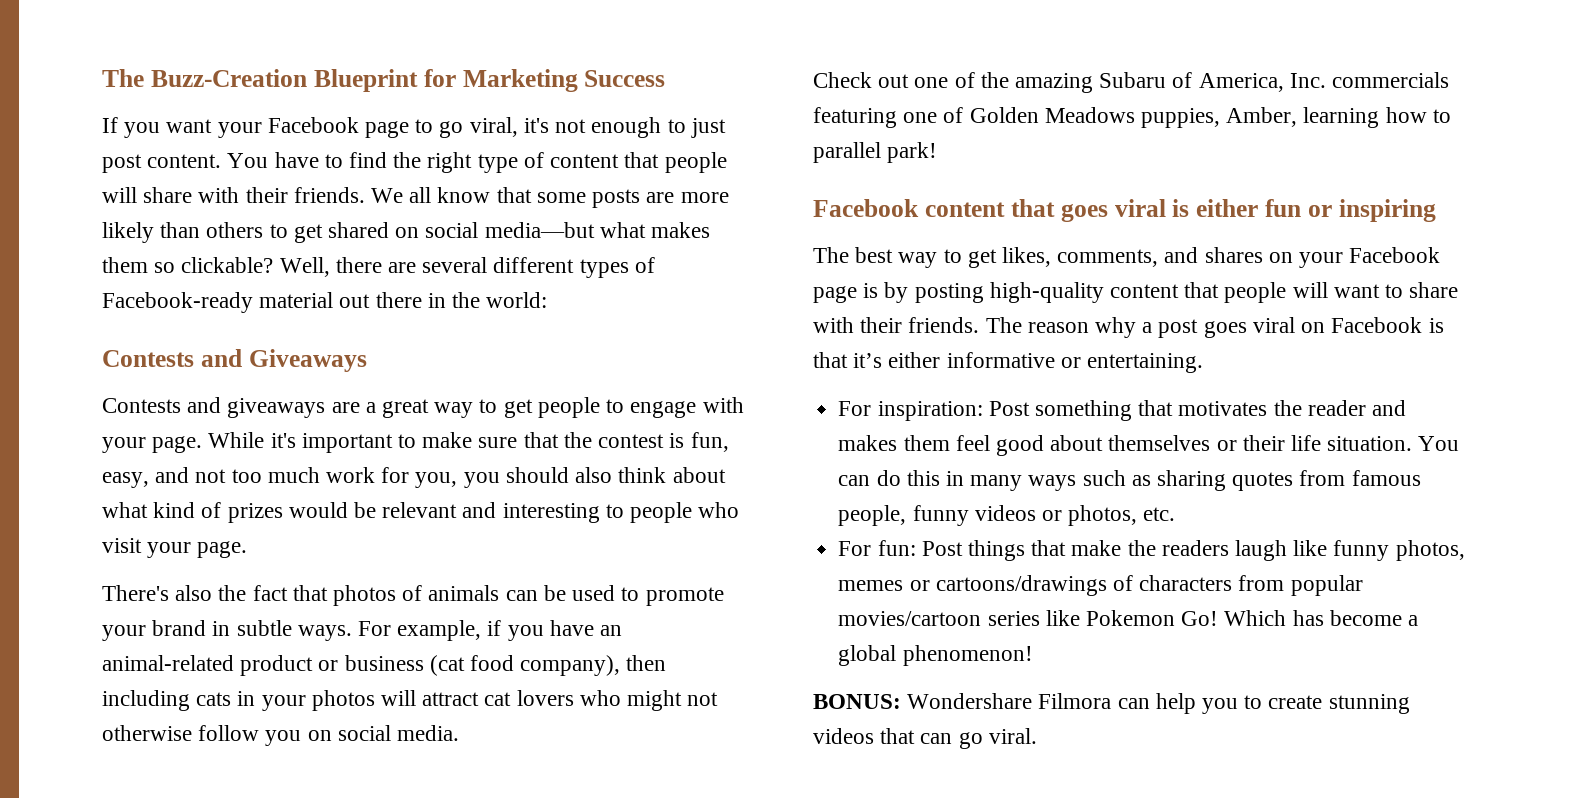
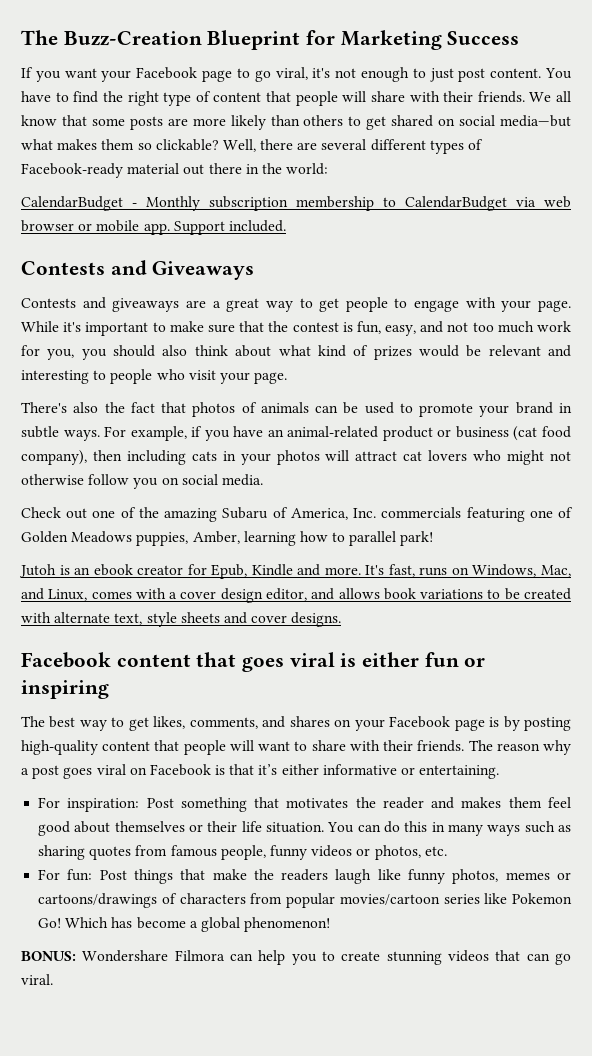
+ CalendarBudget - Monthly subscription membership to CalendarBudget via web browser or mobile app. Support included.
+ Jutoh is an ebook creator for Epub, Kindle and more. It's fast, runs on Windows, Mac, and Linux, comes with a cover design editor, and allows book variations to be created with alternate text, style sheets and cover designs.

